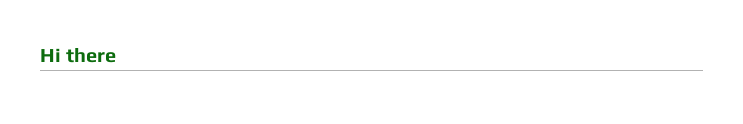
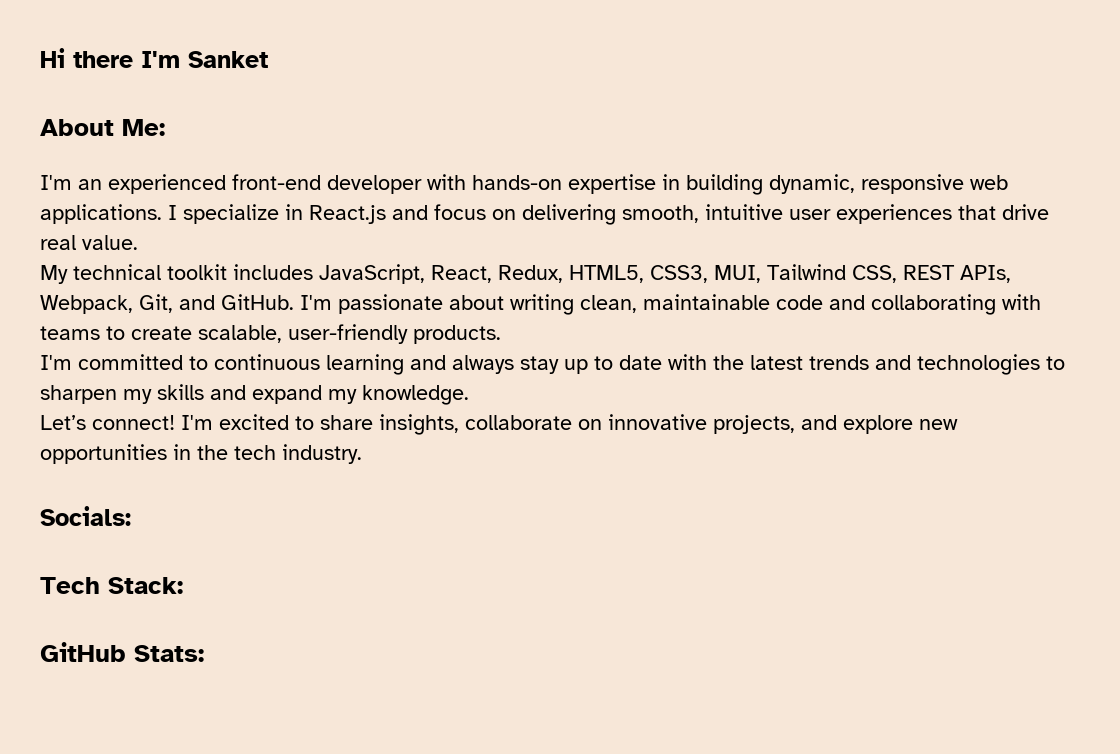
- Hi there
+ Hi there I'm Sanket
+ About Me:
+ I'm an experienced front-end developer with hands-on expertise in building dynamic, responsive web applications. I specialize in React.js and focus on delivering smooth, intuitive user experiences that drive real value.
+ My technical toolkit includes JavaScript, React, Redux, HTML5, CSS3, MUI, Tailwind CSS, REST APIs, Webpack, Git, and GitHub. I'm passionate about writing clean, maintainable code and collaborating with teams to create scalable, user-friendly products.
+ I'm committed to continuous learning and always stay up to date with the latest trends and technologies to sharpen my skills and expand my knowledge.
+ Let’s connect! I'm excited to share insights, collaborate on innovative projects, and explore new opportunities in the tech industry.
+ Socials:
+ Tech Stack:
+ GitHub Stats:

